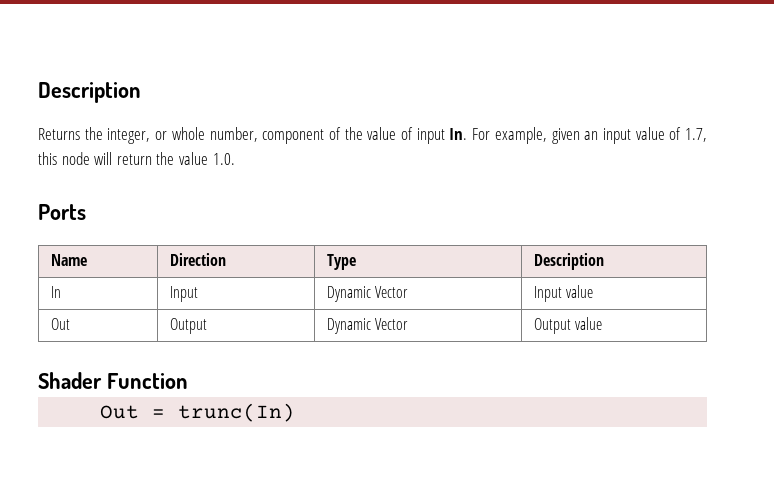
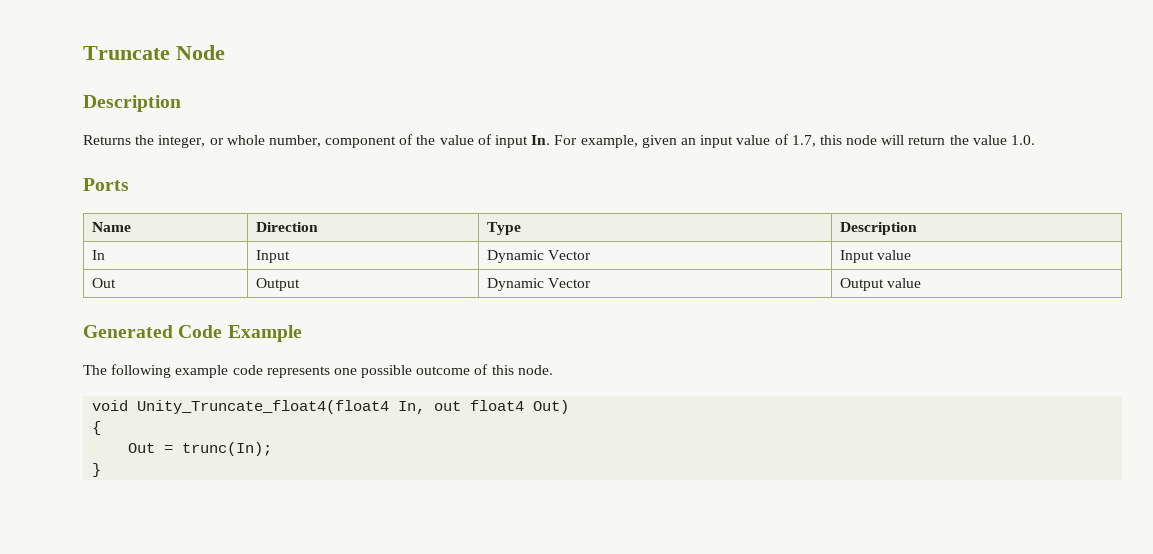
+ Truncate Node
- Shader Function
+ Generated Code Example
+ The following example code represents one possible outcome of this node.
+ void Unity_Truncate_float4(float4 In, out float4 Out)
+ {
- Out = trunc(In)
+ Out = trunc(In);
+ }

